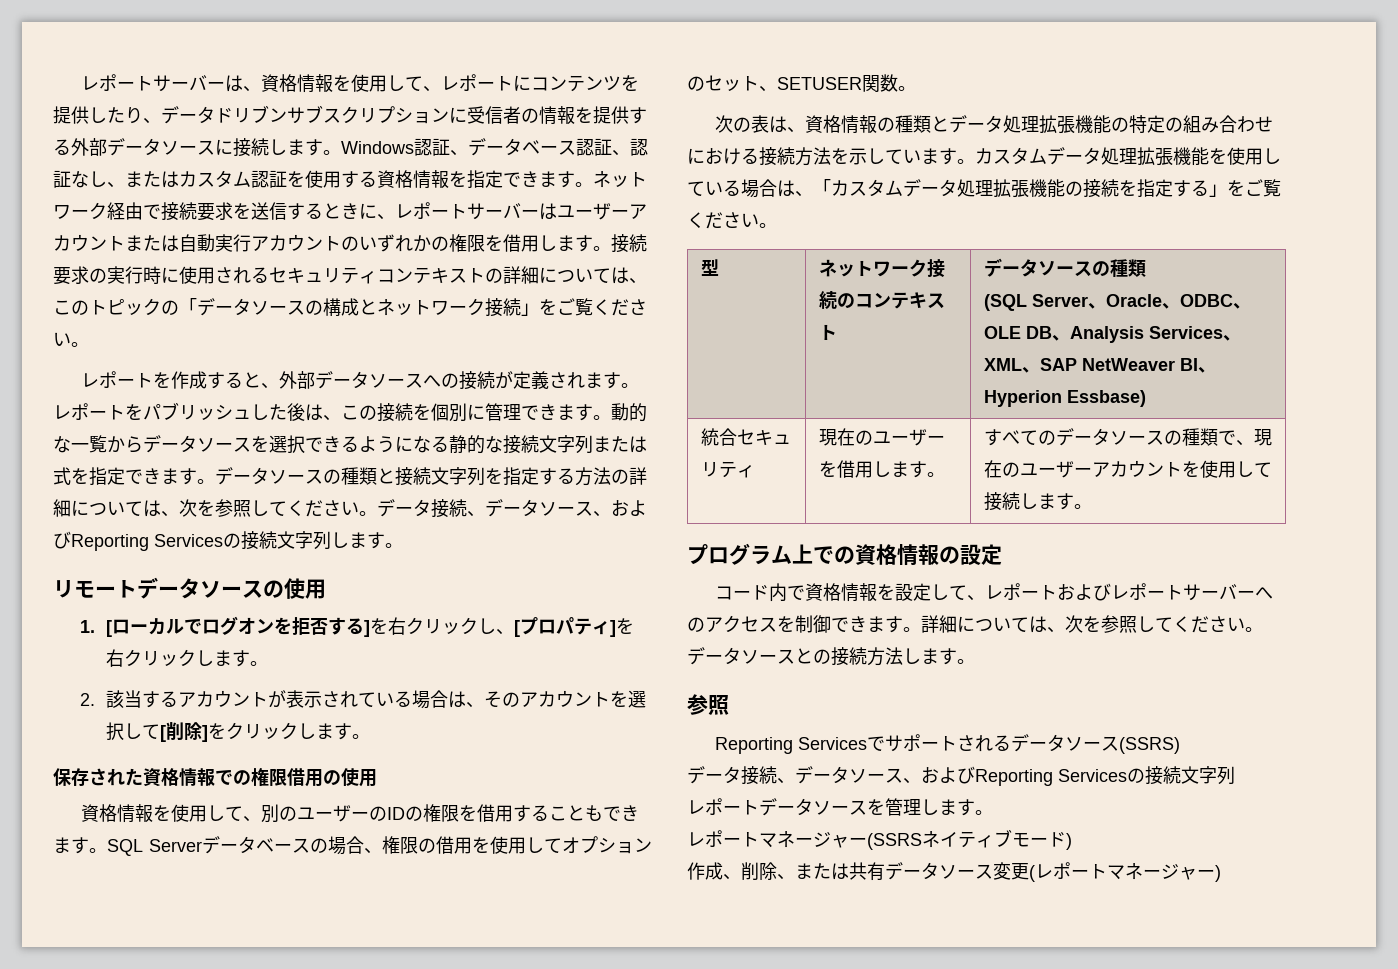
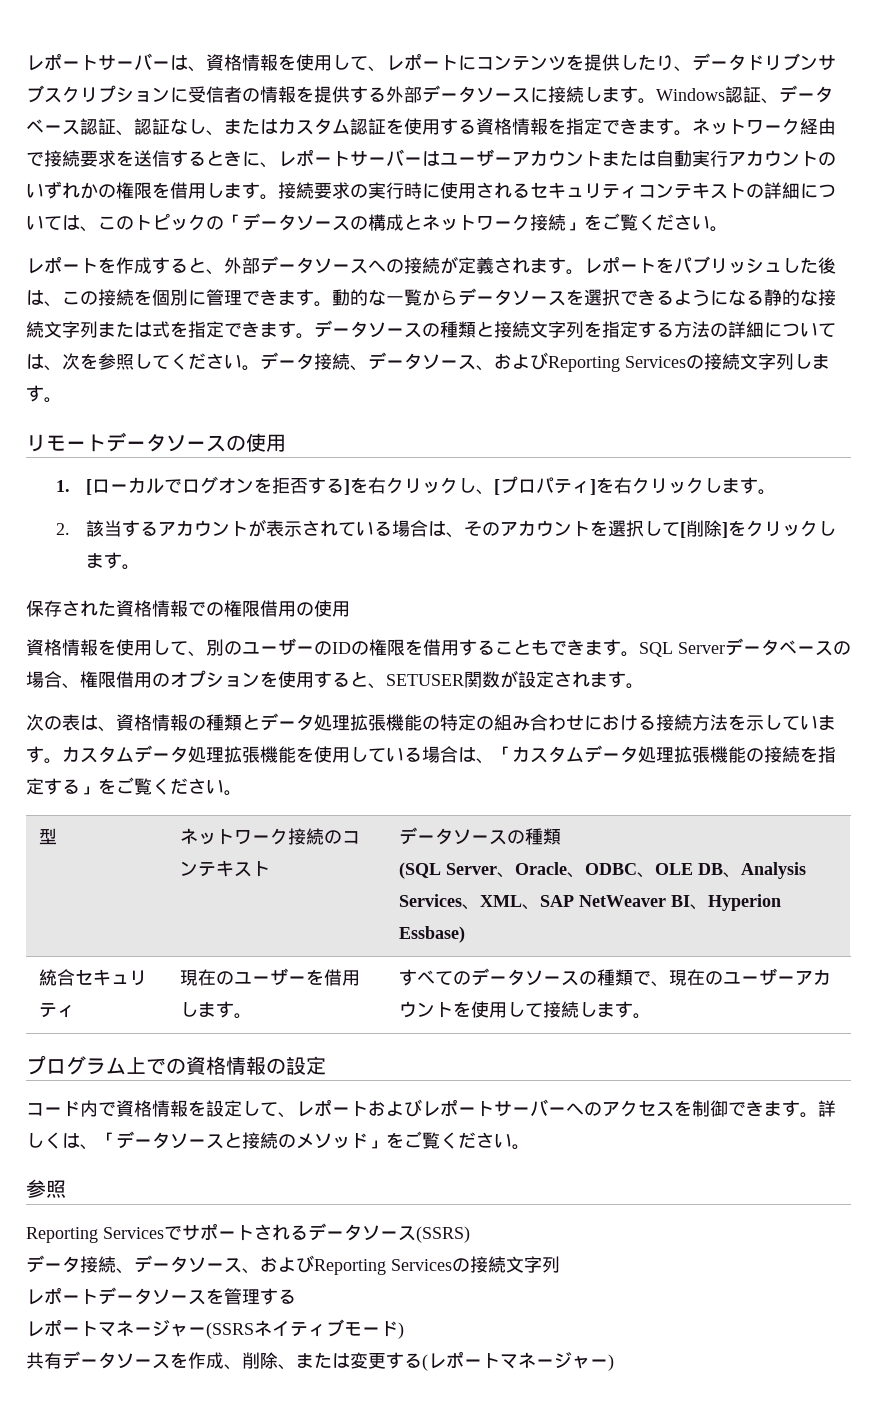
- SQL Serverデータベースの場合、権限の借用を使用してオプションのセット、SETUSER関数。
+ SQL Serverデータベースの場合、権限借用のオプションを使用すると、SETUSER関数が設定されます。
- 詳細については、次を参照してください。データソースとの接続方法します。
+ 詳しくは、「データソースと接続のメソッド」をご覧ください。
- レポートデータソースを管理します。
+ レポートデータソースを管理する
- 作成、削除、または共有データソース変更(レポートマネージャー)
+ 共有データソースを作成、削除、または変更する(レポートマネージャー)

